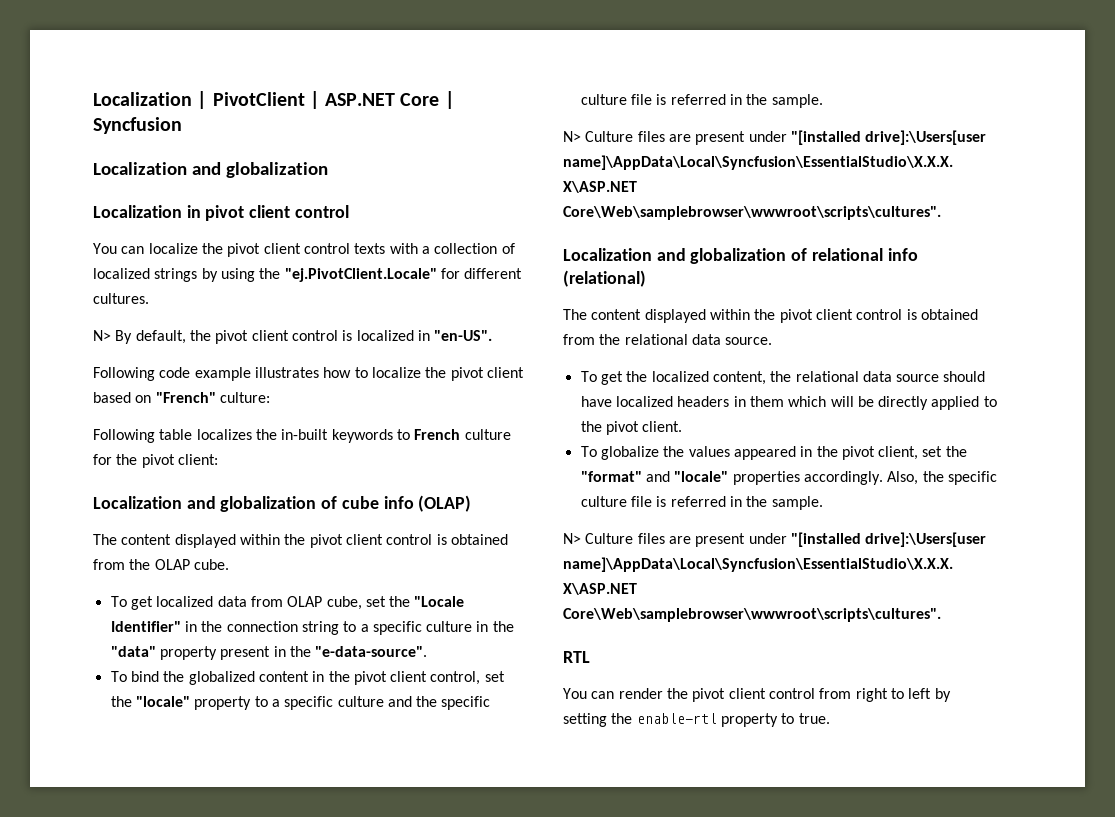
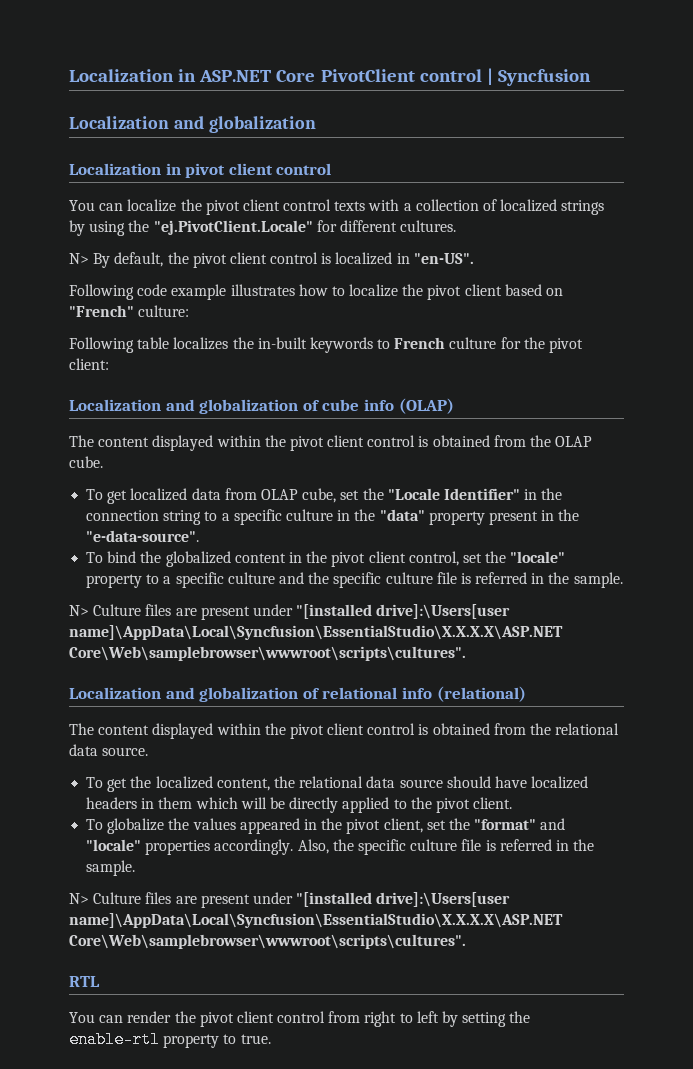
- Localization | PivotClient | ASP.NET Core | Syncfusion
+ Localization in ASP.NET Core PivotClient control | Syncfusion

